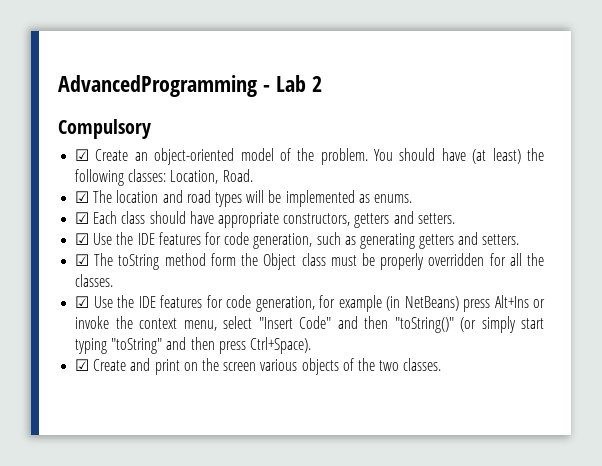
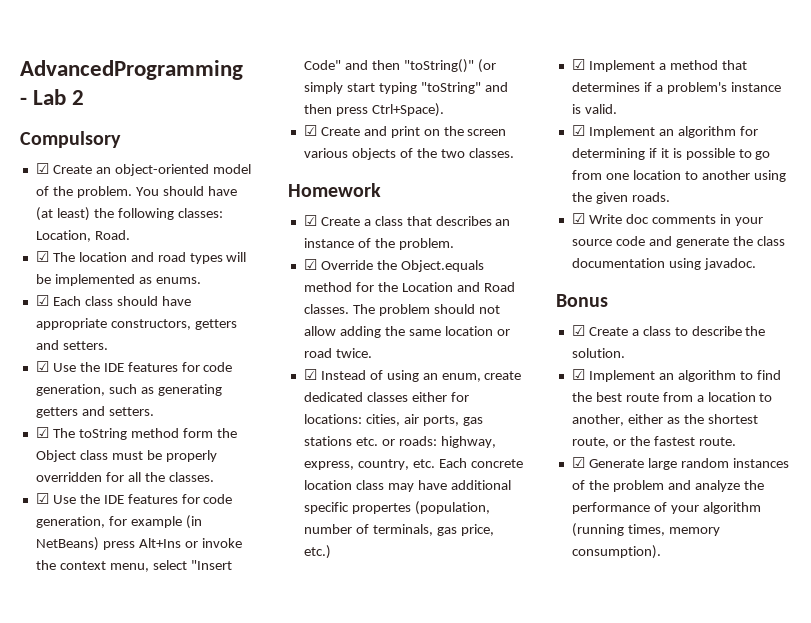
+ Homework
+ ☑ Create a class that describes an instance of the problem.
+ ☑ Override the Object.equals method for the Location and Road classes. The problem should not allow adding the same location or road twice.
+ ☑ Instead of using an enum, create dedicated classes either for locations: cities, air ports, gas stations etc. or roads: highway, express, country, etc. Each concrete location class may have additional specific propertes (population, number of terminals, gas price, etc.)
+ ☑ Implement a method that determines if a problem's instance is valid.
+ ☑ Implement an algorithm for determining if it is possible to go from one location to another using the given roads.
+ ☑ Write doc comments in your source code and generate the class documentation using javadoc.
+ Bonus
+ ☑ Create a class to describe the solution.
+ ☑ Implement an algorithm to find the best route from a location to another, either as the shortest route, or the fastest route.
+ ☑ Generate large random instances of the problem and analyze the performance of your algorithm (running times, memory consumption).

